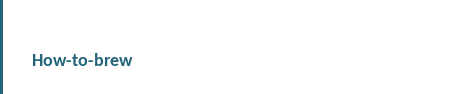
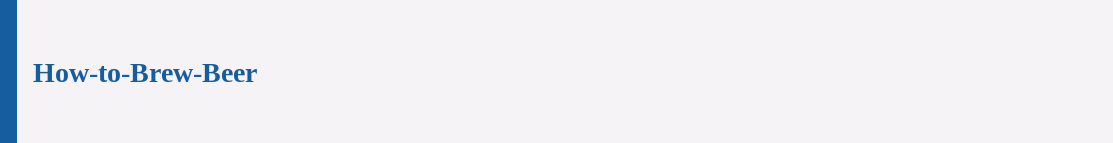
- How-to-brew
+ How-to-Brew-Beer

